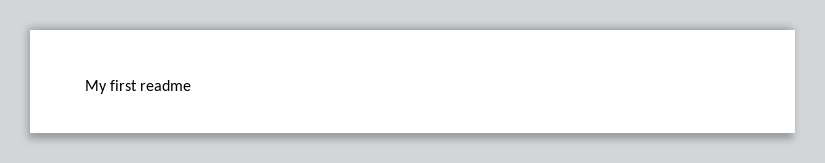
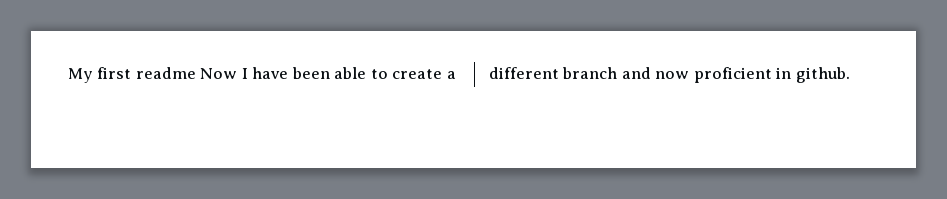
- My first readme
+ My first readme Now I have been able to create a different branch and now proficient in github.

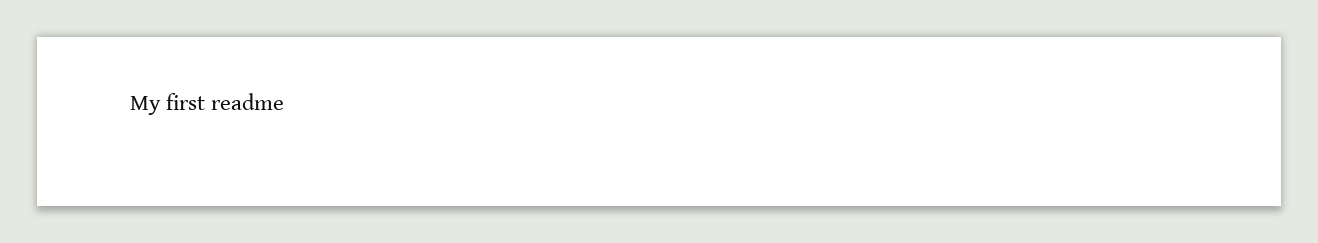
- My first readme Now I have been able to create a different branch and now proficient in github.
+ My first readme

